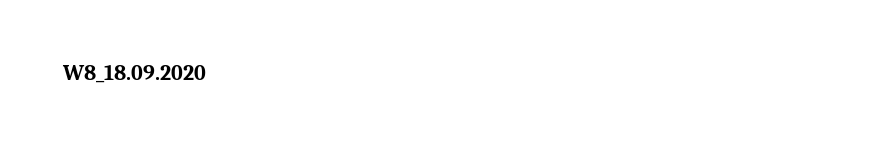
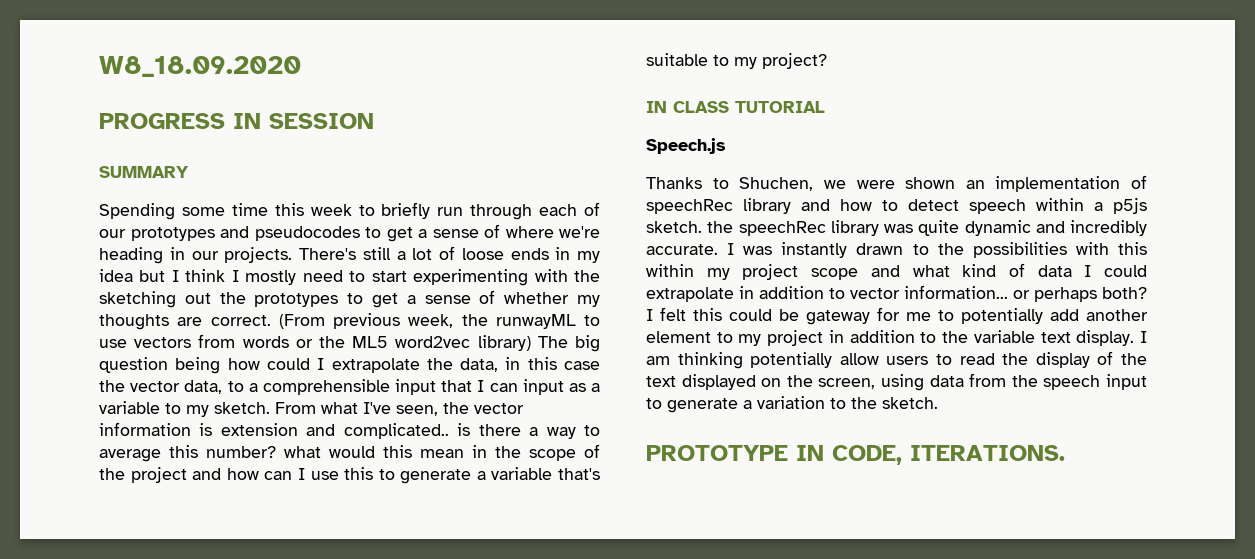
+ PROGRESS IN SESSION
+ SUMMARY
+ Spending some time this week to briefly run through each of our prototypes and pseudocodes to get a sense of where we're heading in our projects. There's still a lot of loose ends in my idea but I think I mostly need to start experimenting with the sketching out the prototypes to get a sense of whether my thoughts are correct. (From previous week, the runwayML to use vectors from words or the ML5 word2vec library) The big question being how could I extrapolate the data, in this case the vector data, to a comprehensible input that I can input as a variable to my sketch. From what I've seen, the vector information is extension and complicated.. is there a way to average this number? what would this mean in the scope of the project and how can I use this to generate a variable that's suitable to my project?
+ IN CLASS TUTORIAL
+ Speech.js
+ Thanks to Shuchen, we were shown an implementation of speechRec library and how to detect speech within a p5js sketch. the speechRec library was quite dynamic and incredibly accurate. I was instantly drawn to the possibilities with this within my project scope and what kind of data I could extrapolate in addition to vector information... or perhaps both? I felt this could be gateway for me to potentially add another element to my project in addition to the variable text display. I am thinking potentially allow users to read the display of the text displayed on the screen, using data from the speech input to generate a variation to the sketch.
+ PROTOTYPE IN CODE, ITERATIONS.

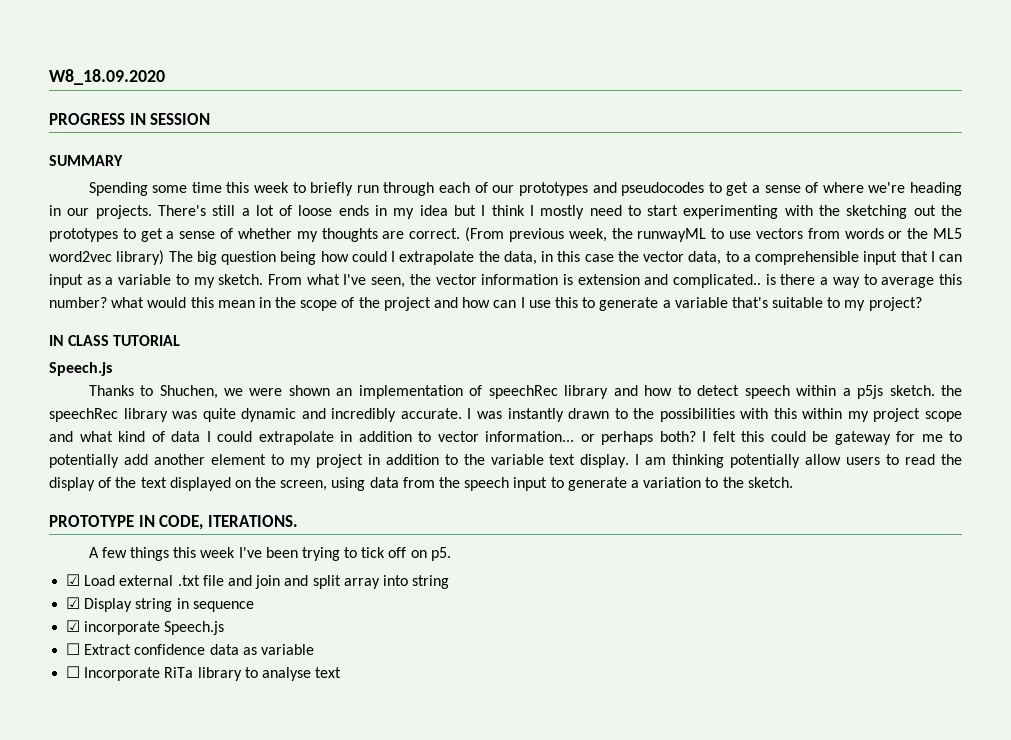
+ A few things this week I've been trying to tick off on p5.
+ ☑ Load external .txt file and join and split array into string
+ ☑ Display string in sequence
+ ☑ incorporate Speech.js
+ ☐ Extract confidence data as variable
+ ☐ Incorporate RiTa library to analyse text

